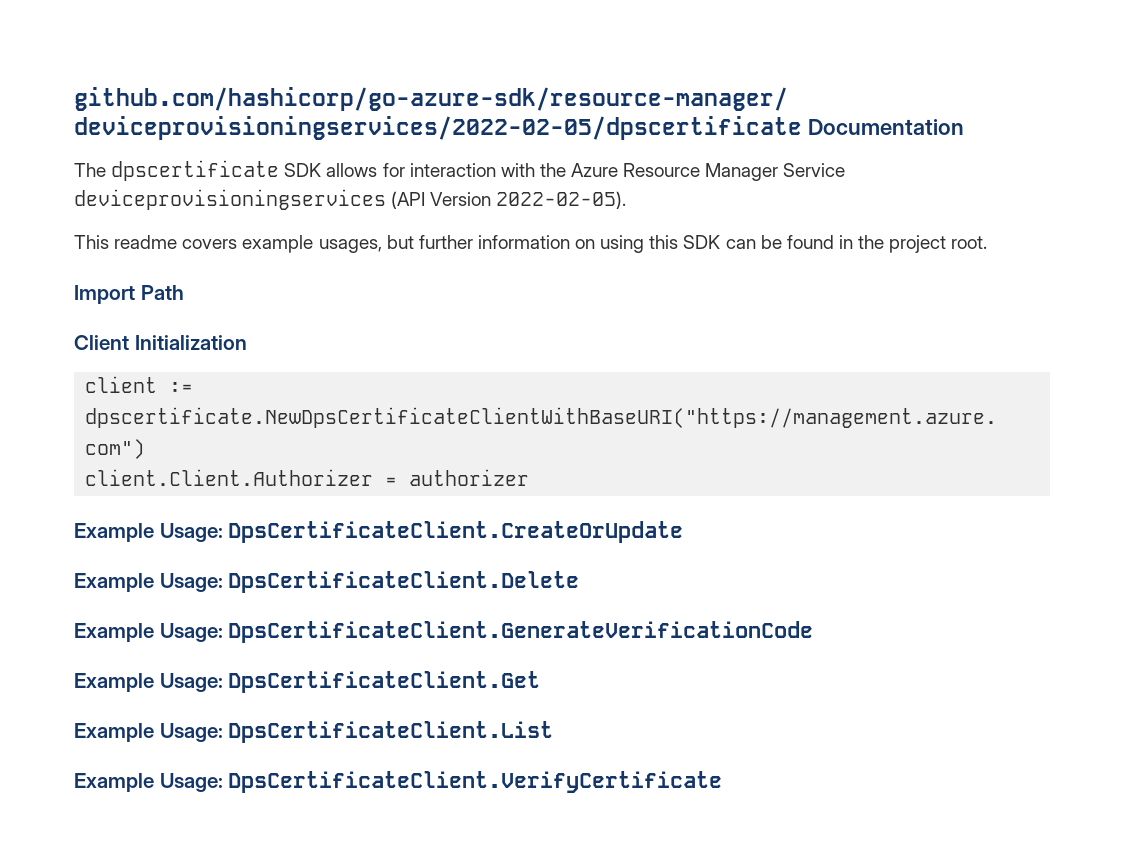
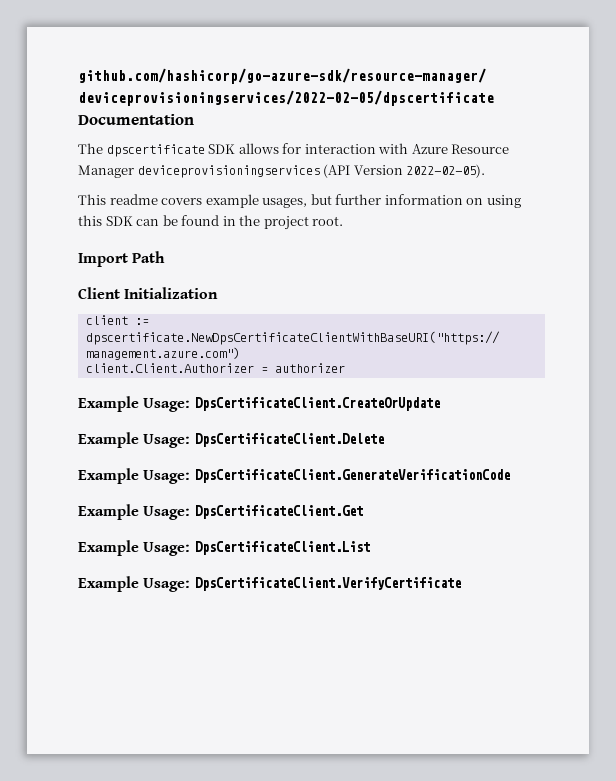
- The dpscertificate SDK allows for interaction with the Azure Resource Manager Service deviceprovisioningservices (API Version 2022-02-05).
+ The dpscertificate SDK allows for interaction with Azure Resource Manager deviceprovisioningservices (API Version 2022-02-05).

